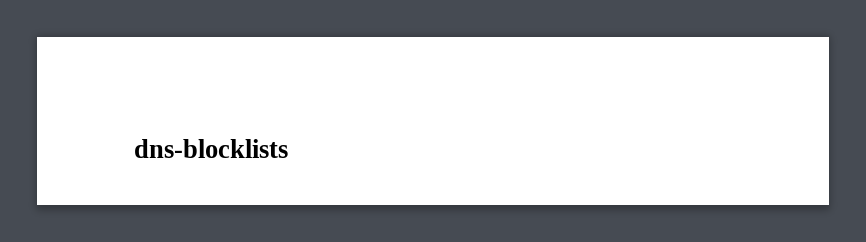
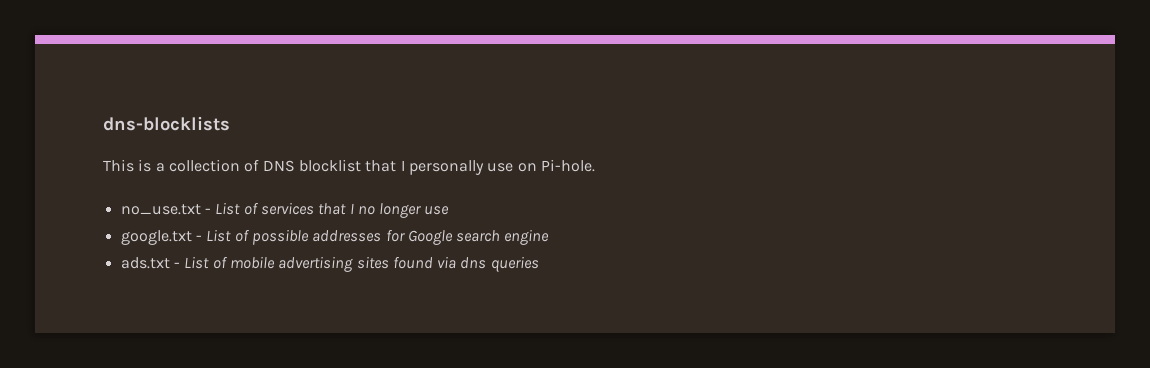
+ This is a collection of DNS blocklist that I personally use on Pi-hole.
+ no_use.txt - List of services that I no longer use
+ google.txt - List of possible addresses for Google search engine
+ ads.txt - List of mobile advertising sites found via dns queries

